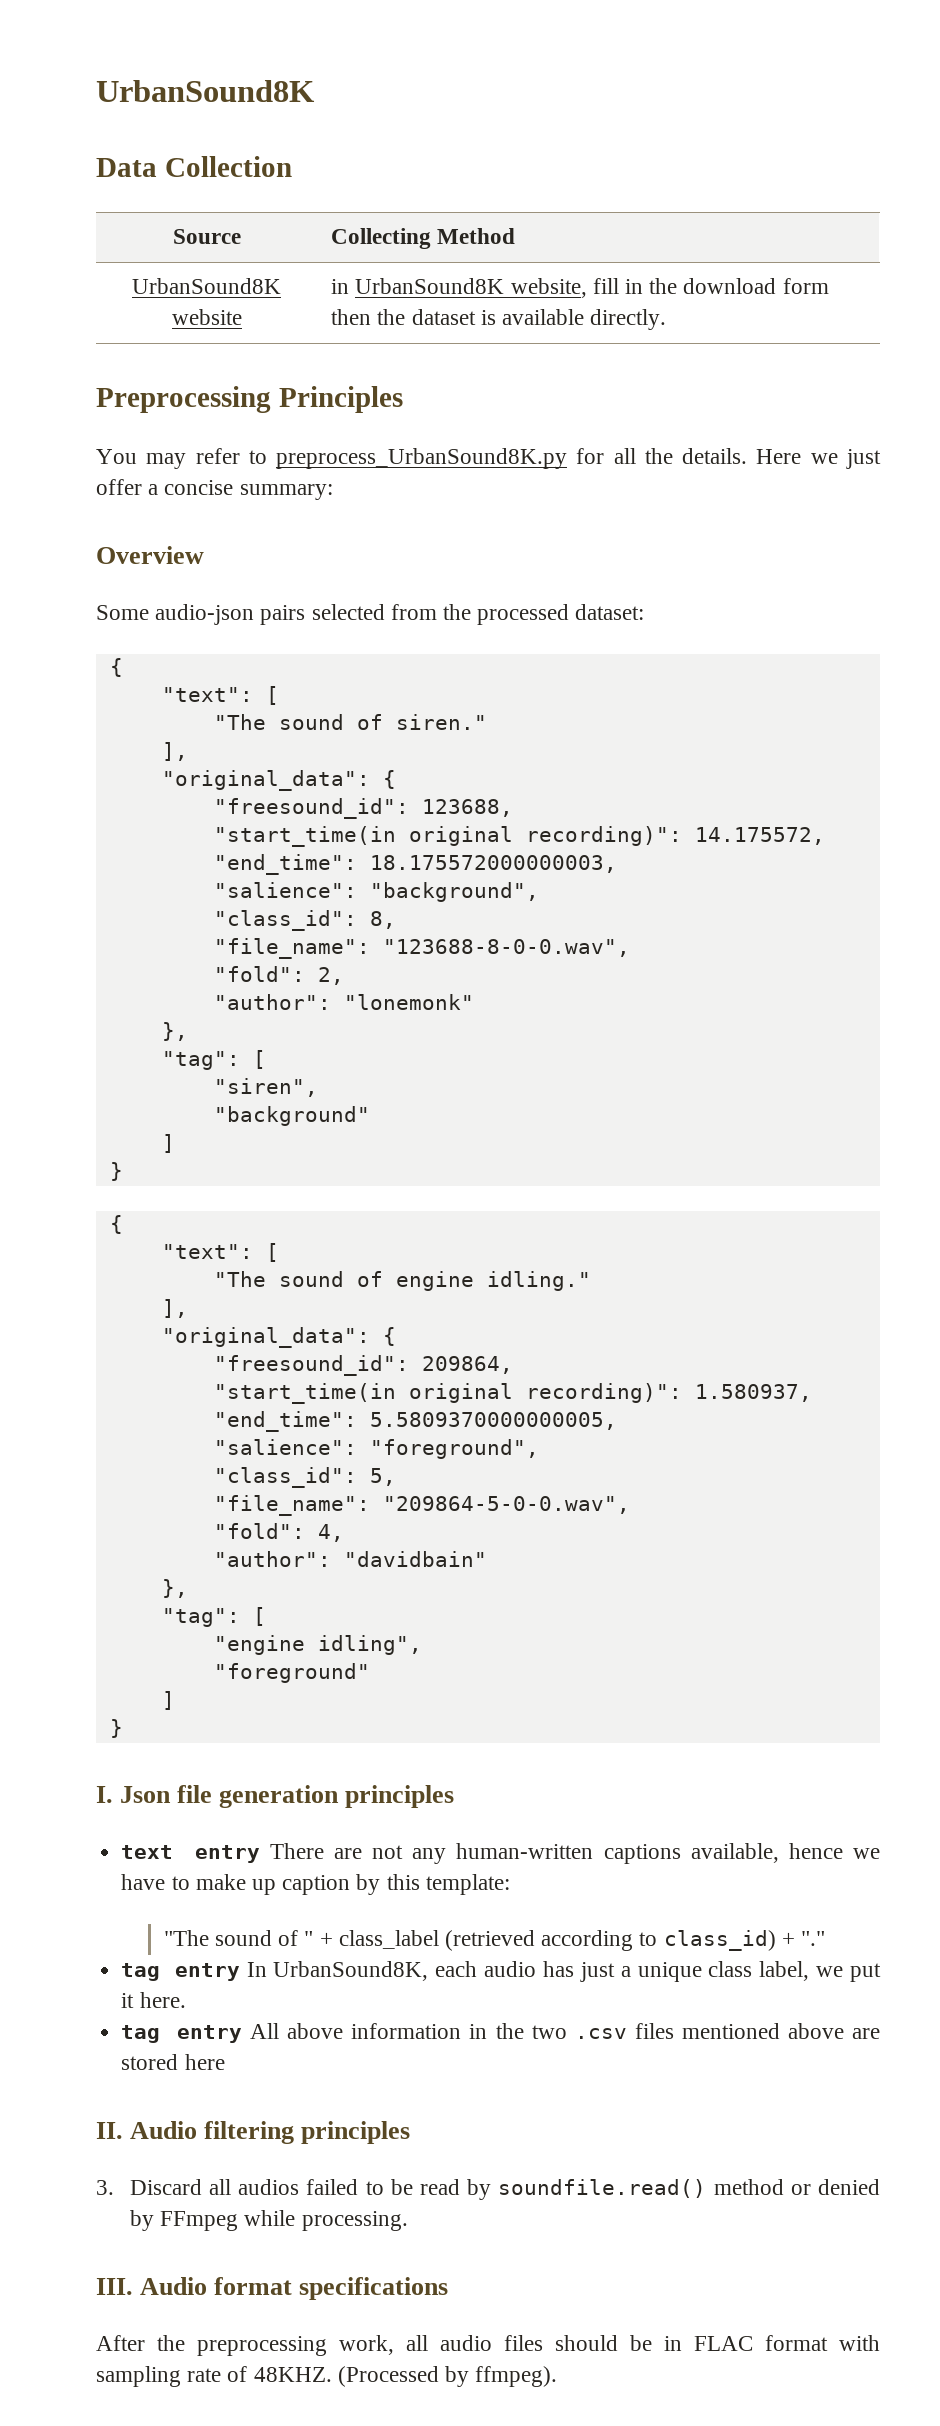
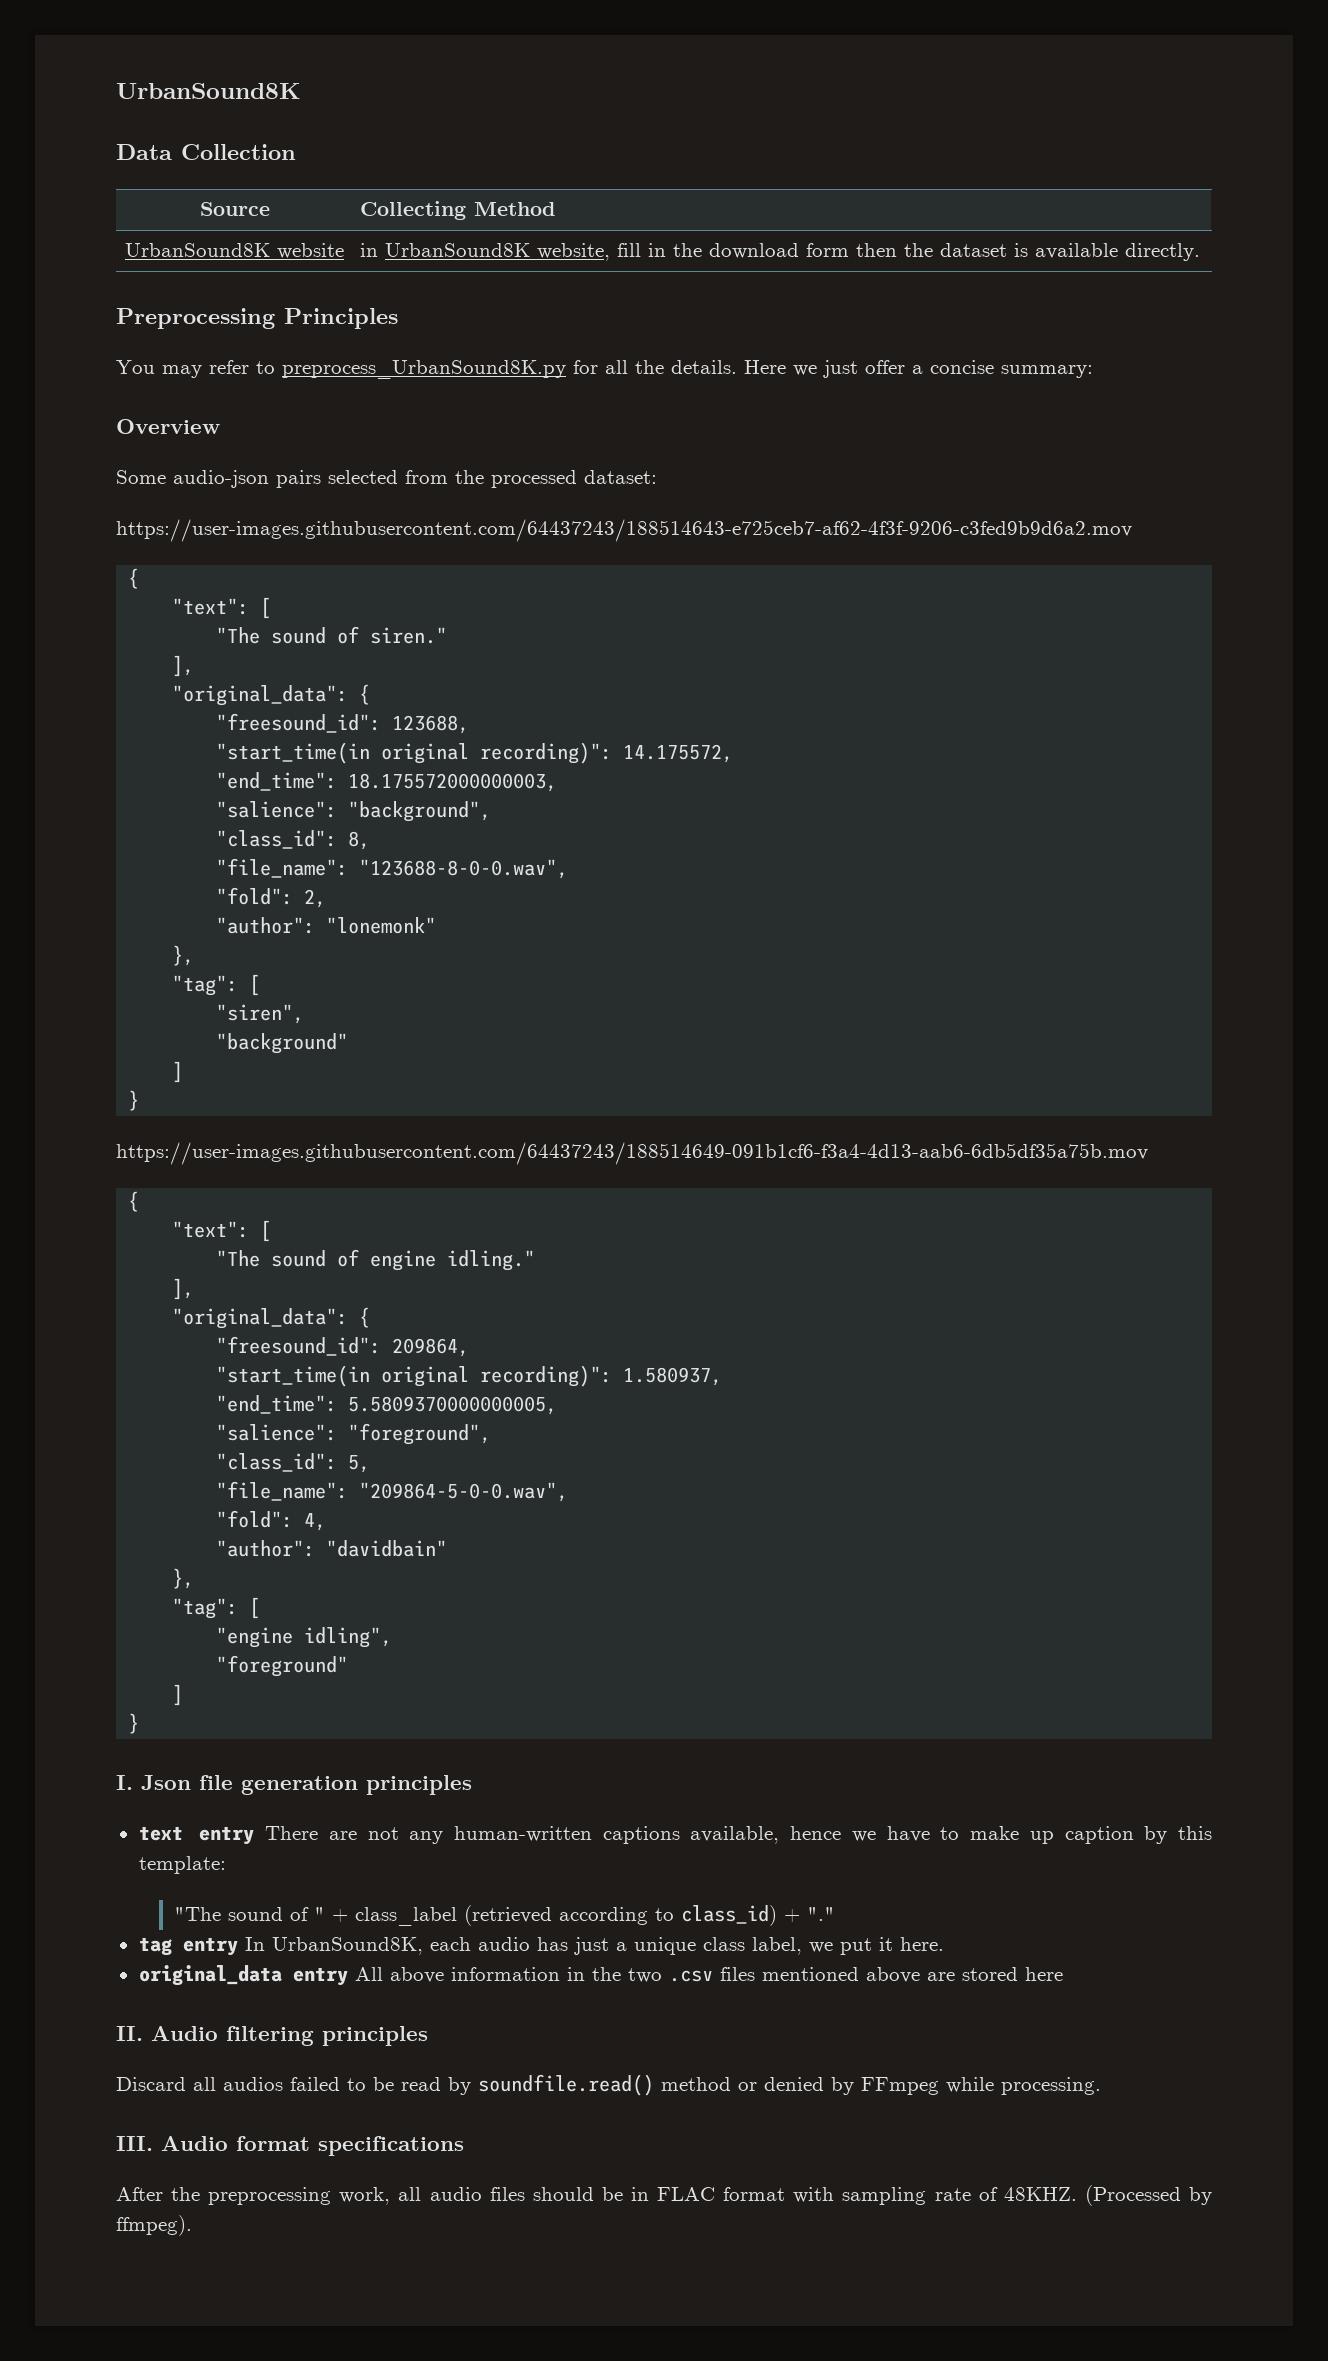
+ https://user-images.githubusercontent.com/64437243/188514643-e725ceb7-af62-4f3f-9206-c3fed9b9d6a2.mov
+ https://user-images.githubusercontent.com/64437243/188514649-091b1cf6-f3a4-4d13-aab6-6db5df35a75b.mov
- tag entry All above information in the two .csv files mentioned above are stored here
+ original_data entry All above information in the two .csv files mentioned above are stored here
- 3. Discard all audios failed to be read by soundfile.read() method or denied by FFmpeg while processing.
+ Discard all audios failed to be read by soundfile.read() method or denied by FFmpeg while processing.

